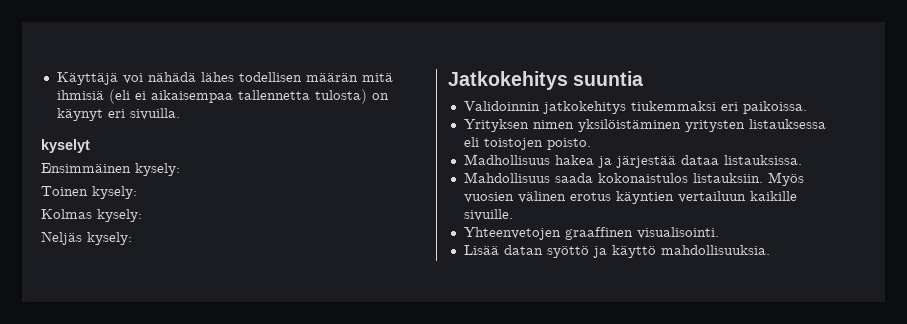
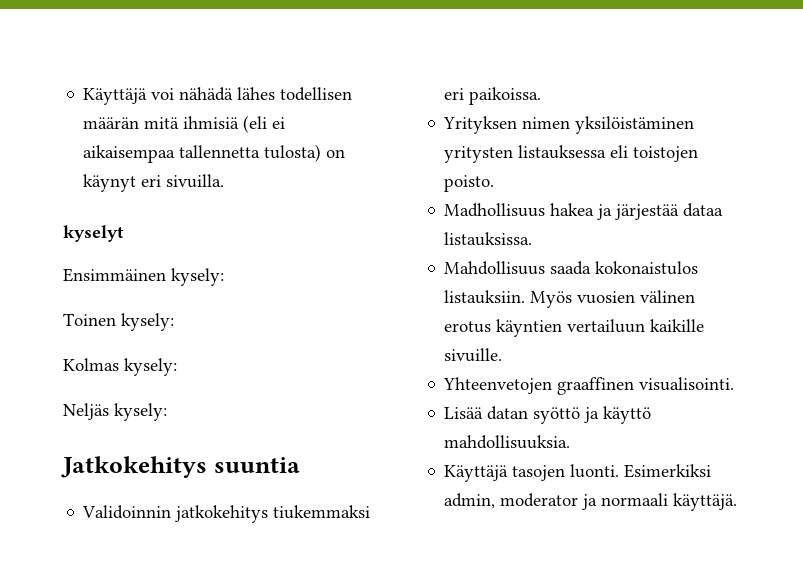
+ Käyttäjä tasojen luonti. Esimerkiksi admin, moderator ja normaali käyttäjä.

